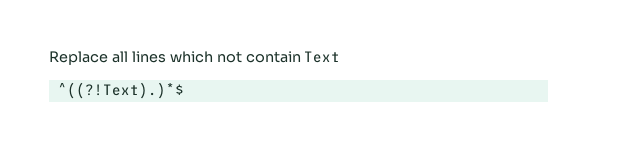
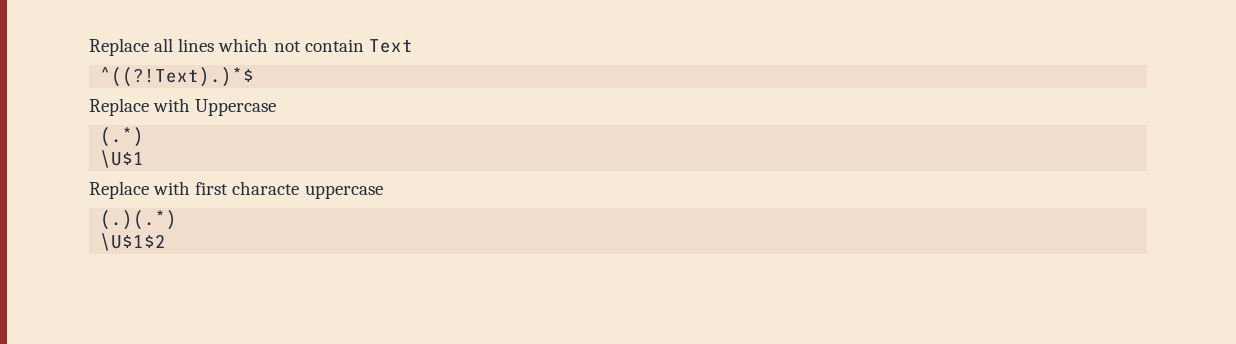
+ Replace with Uppercase
+ (.*)
+ \U$1
+ Replace with first characte uppercase
+ (.)(.*)
+ \U$1$2

